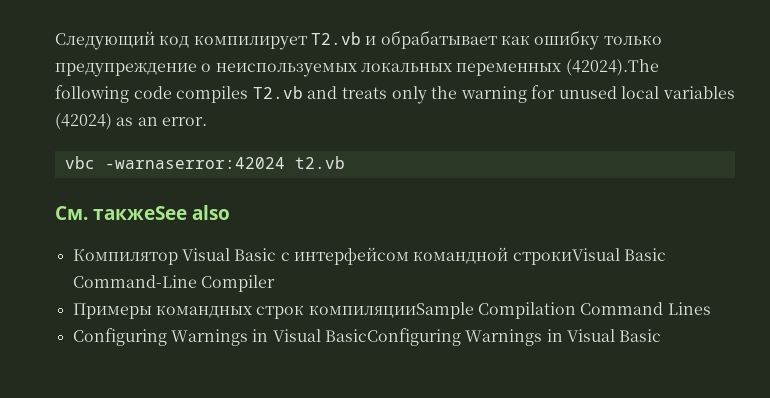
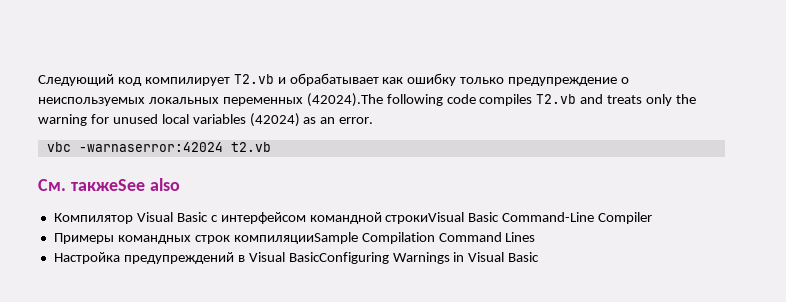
- Configuring Warnings in Visual BasicConfiguring Warnings in Visual Basic
+ Настройка предупреждений в Visual BasicConfiguring Warnings in Visual Basic

